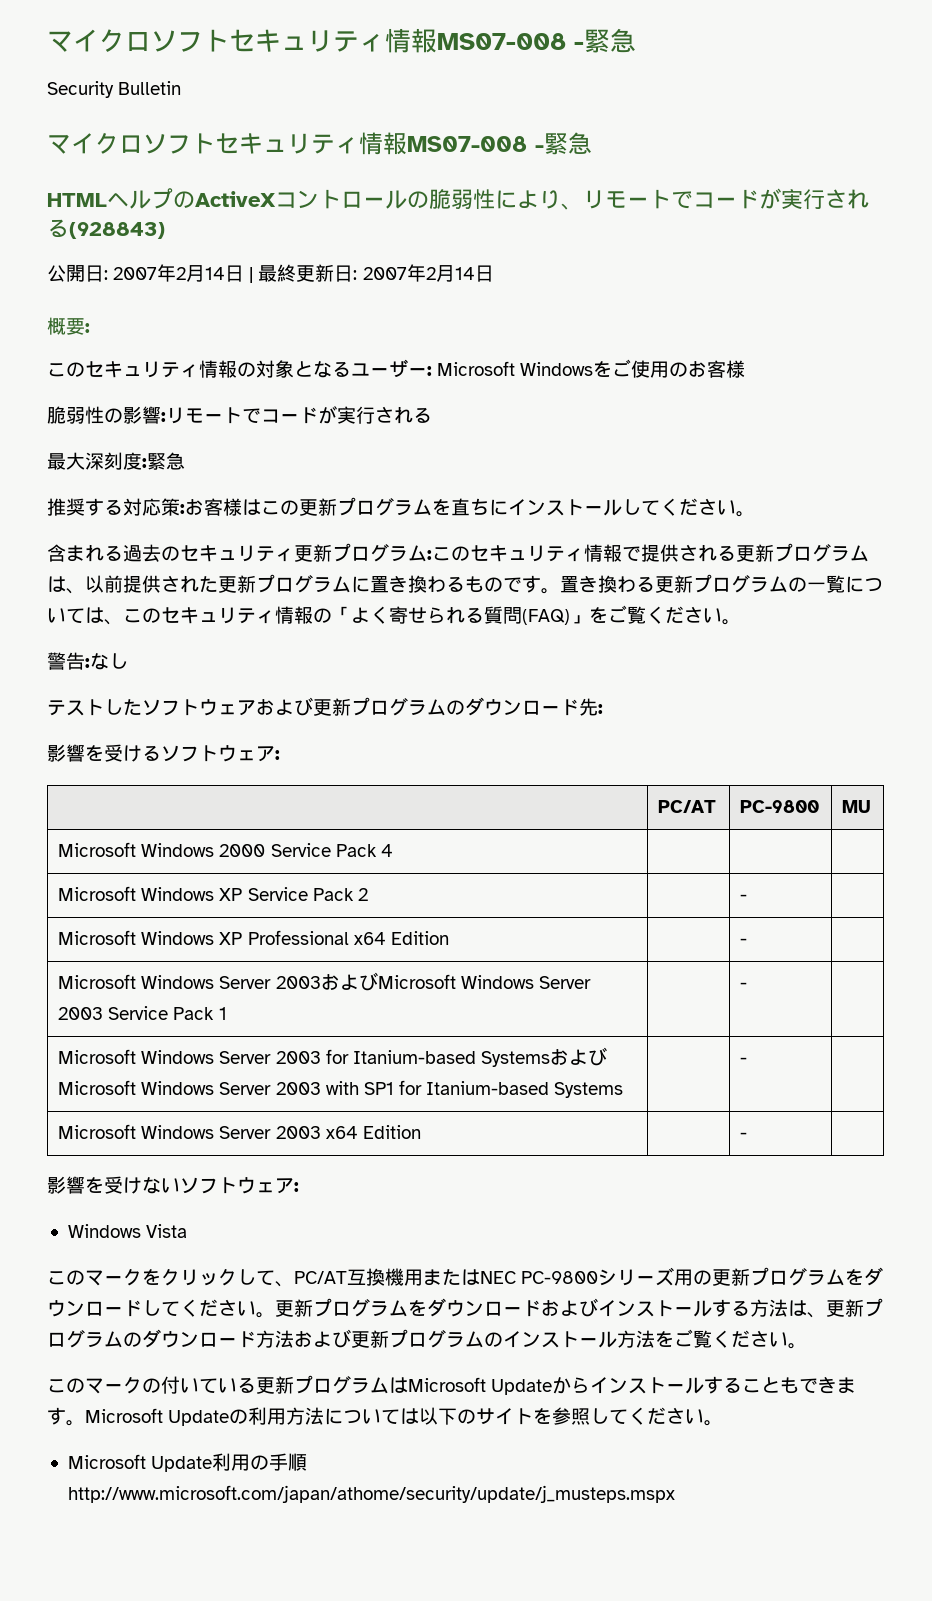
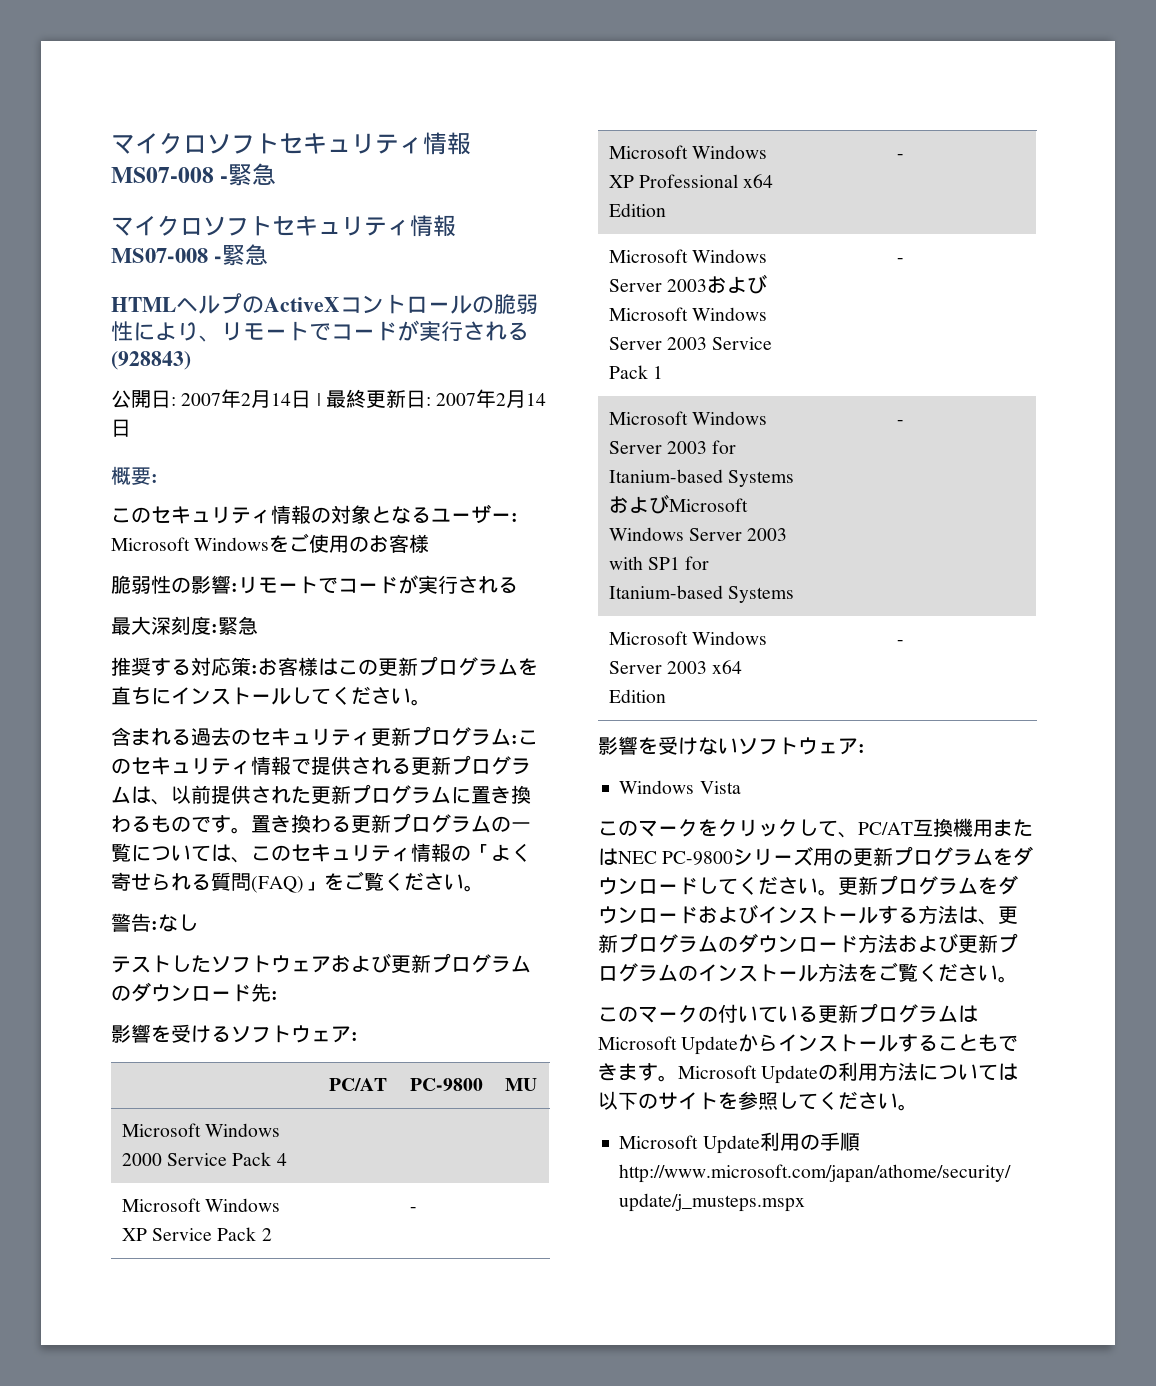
- Security Bulletin

